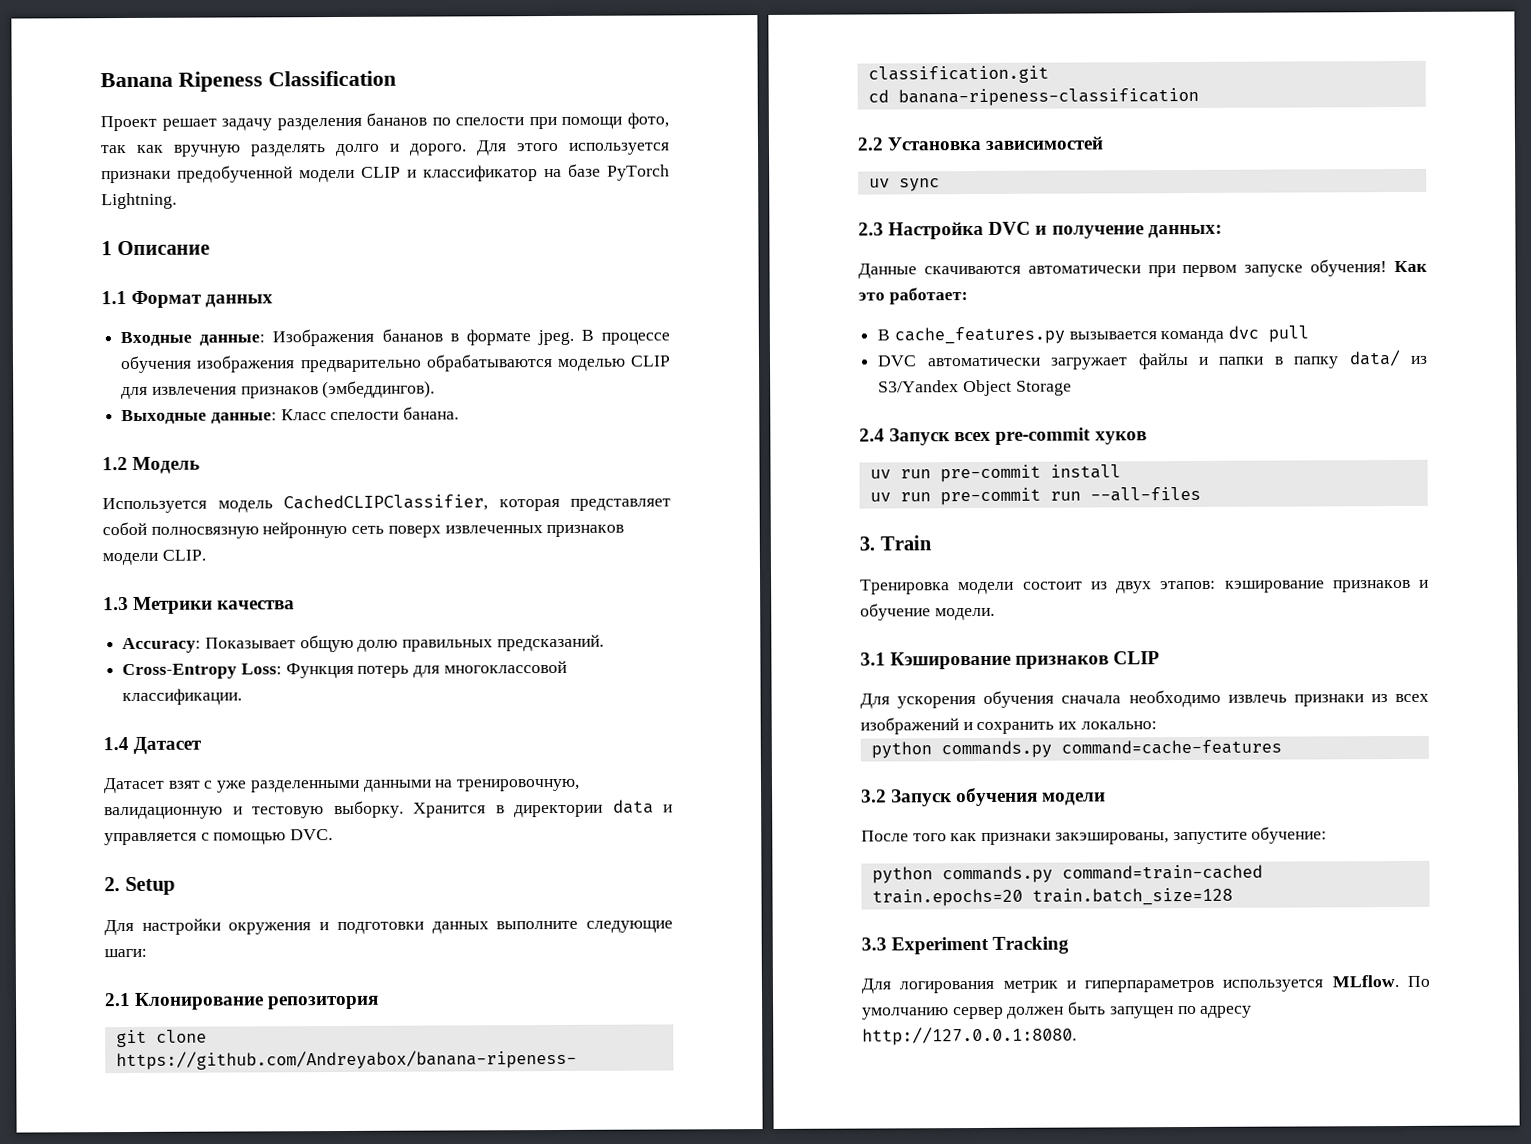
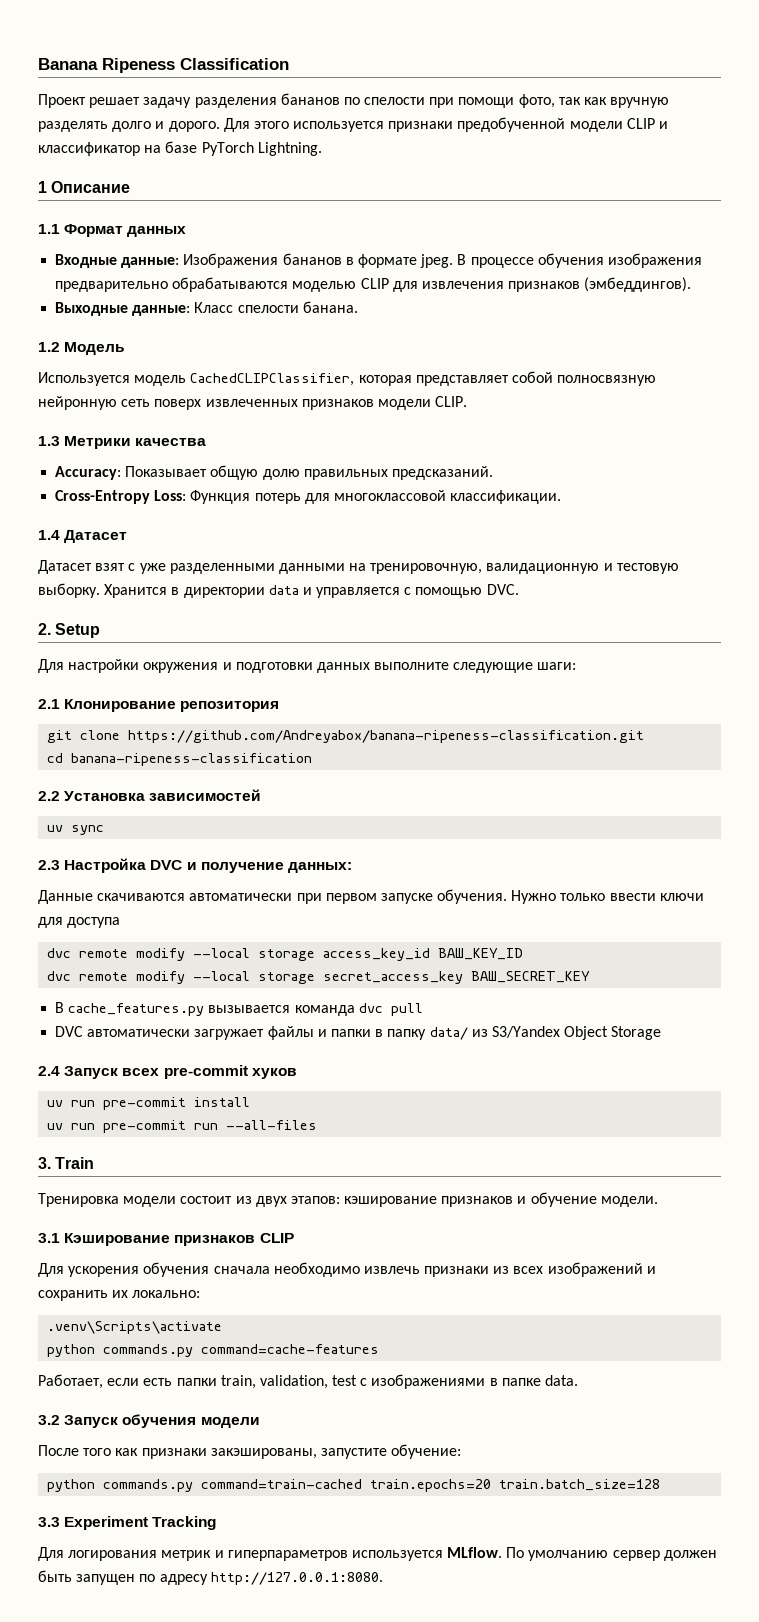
- Данные скачиваются автоматически при первом запуске обучения! Как это работает:
+ Данные скачиваются автоматически при первом запуске обучения. Нужно только ввести ключи для доступа
+ dvc remote modify --local storage access_key_id ВАШ_KEY_ID
+ dvc remote modify --local storage secret_access_key ВАШ_SECRET_KEY
+ .venv\Scripts\activate
+ Работает, если есть папки train, validation, test с изображениями в папке data.

